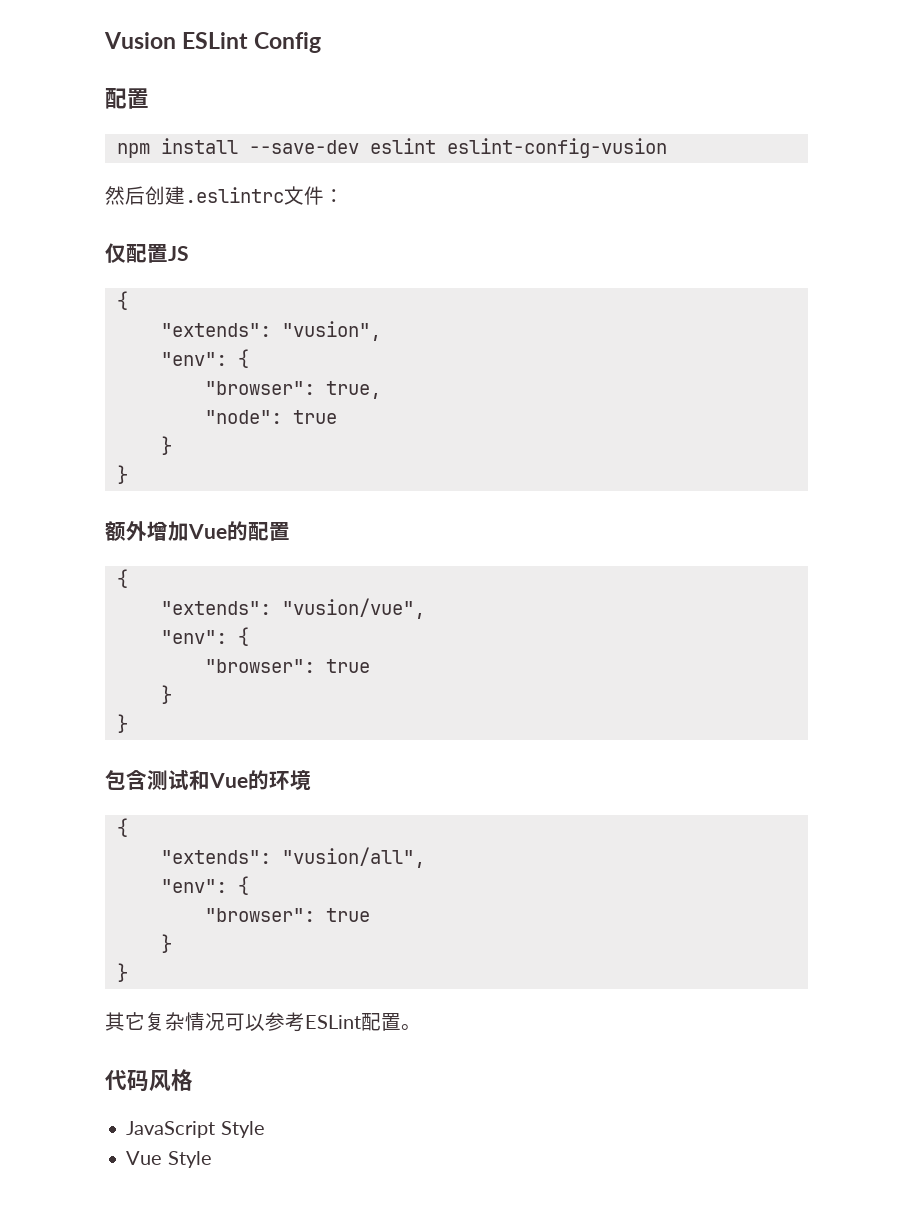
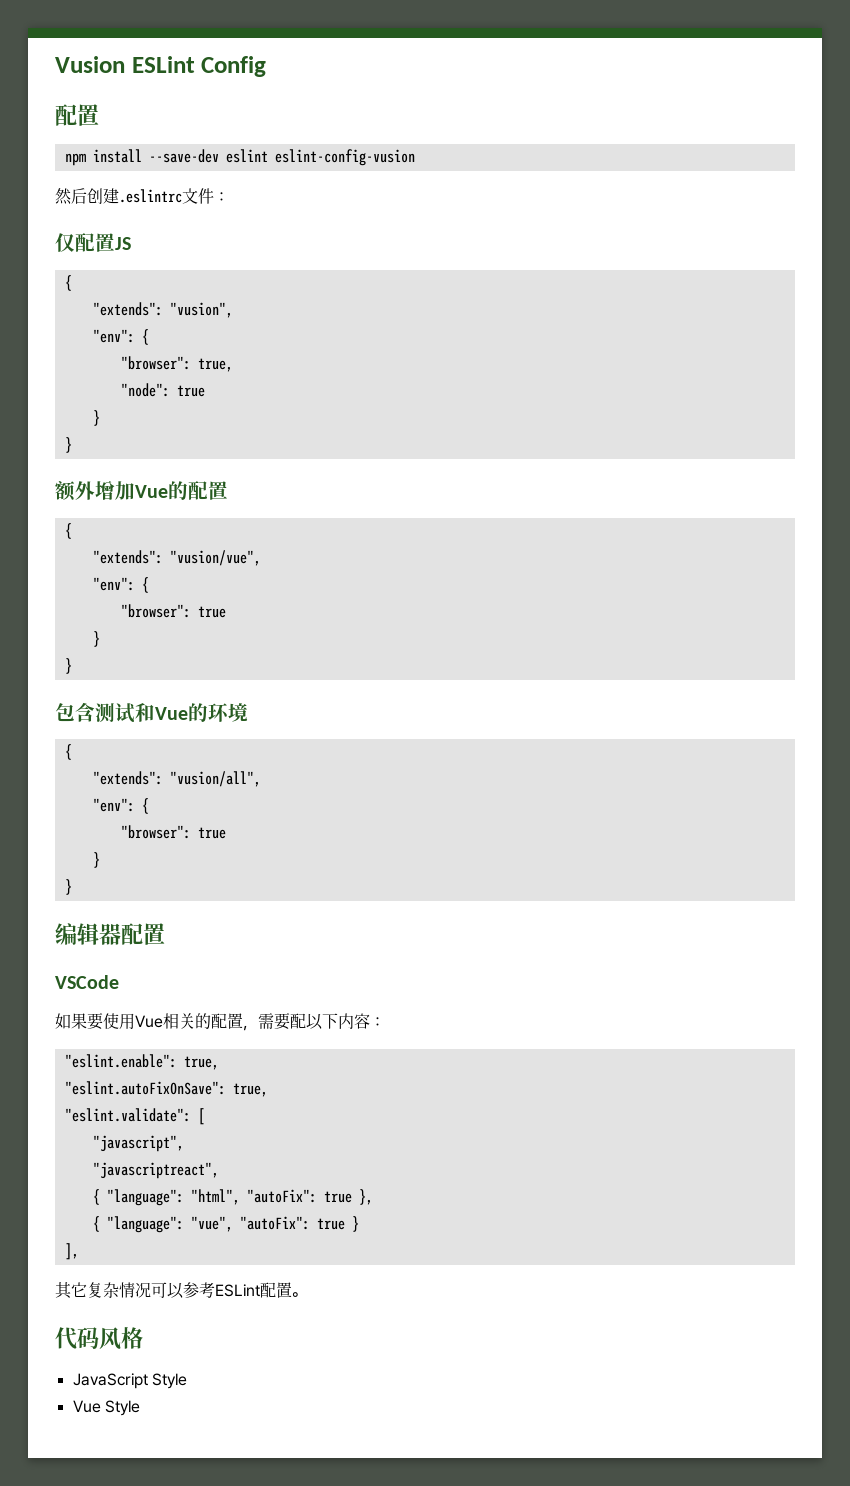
+ 编辑器配置
+ VSCode
+ 如果要使用Vue相关的配置，需要配以下内容：
+ "eslint.enable": true,
+ "eslint.autoFixOnSave": true,
+ "eslint.validate": [
+ "javascript",
+ "javascriptreact",
+ { "language": "html", "autoFix": true },
+ { "language": "vue", "autoFix": true }
+ ],

